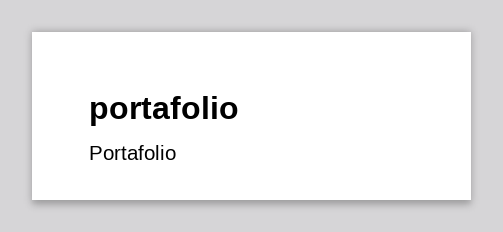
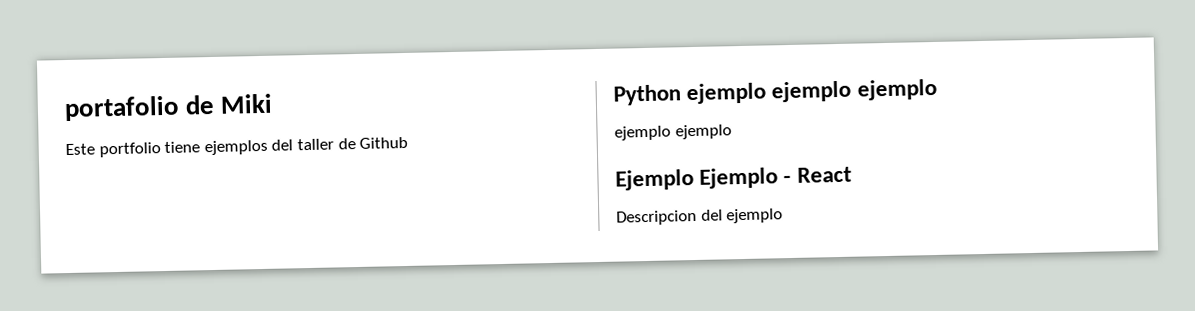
- portafolio
- Portafolio
+ portafolio de Miki
+ Este portfolio tiene ejemplos del taller de Github
+ Python ejemplo ejemplo ejemplo
+ ejemplo ejemplo
+ Ejemplo Ejemplo - React
+ Descripcion del ejemplo

